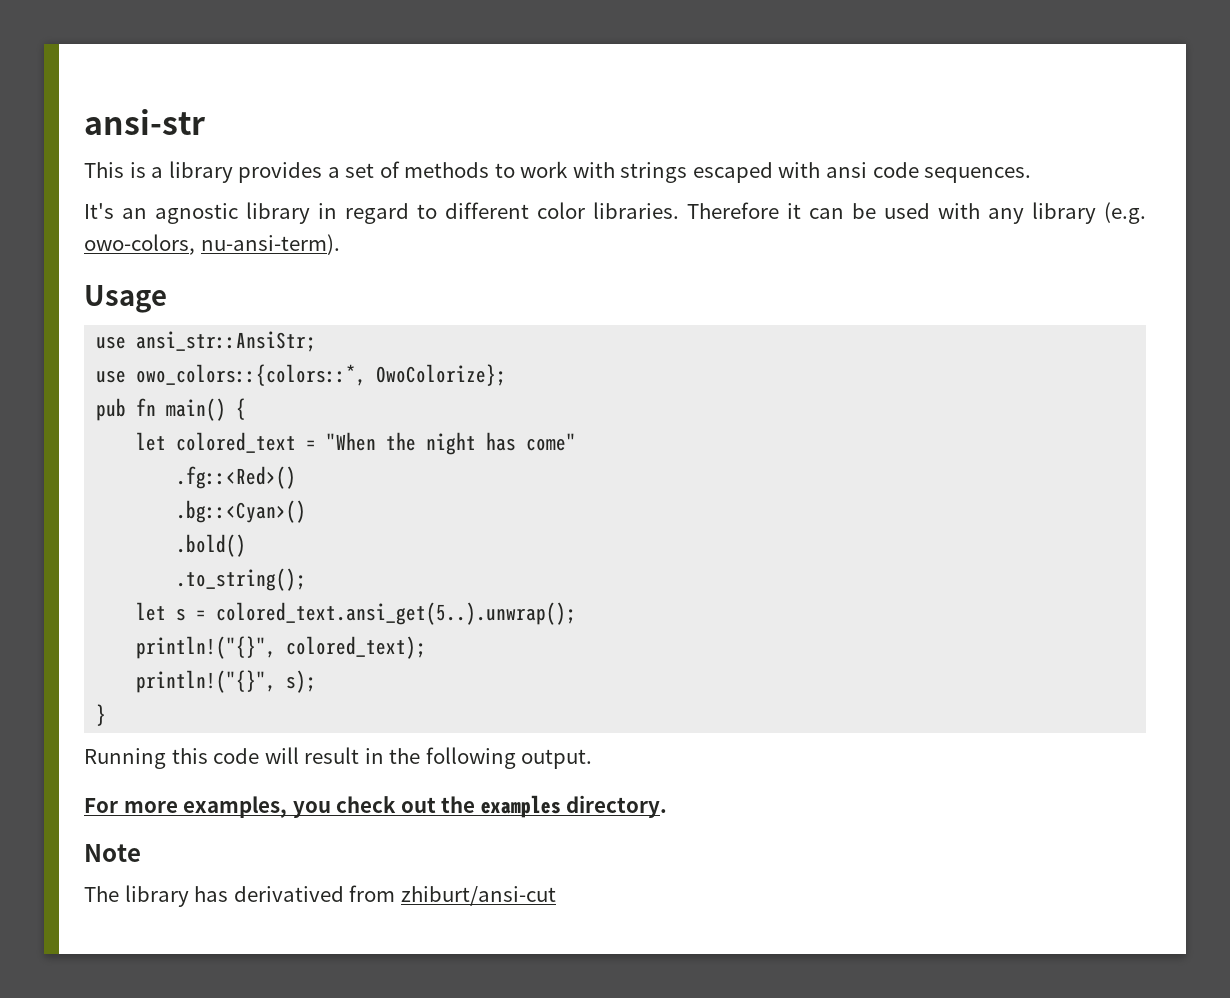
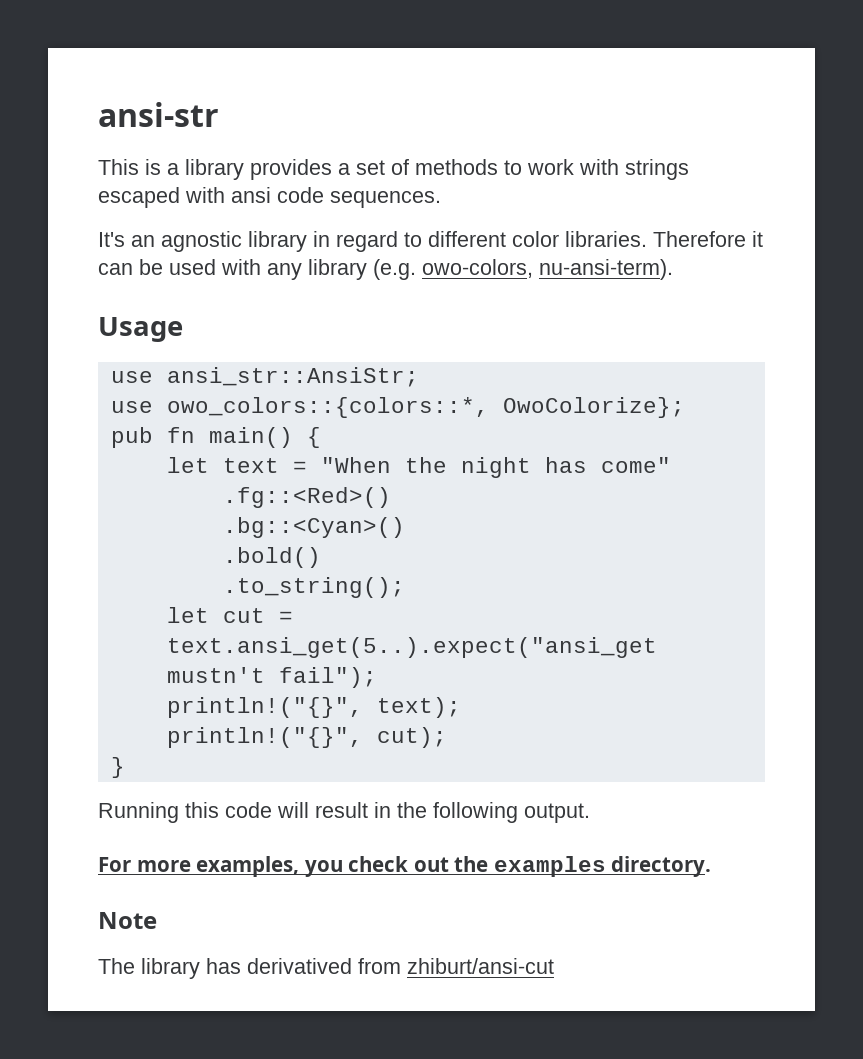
- let colored_text = "When the night has come"
+ let text = "When the night has come"
- let s = colored_text.ansi_get(5..).unwrap();
- println!("{}", colored_text);
- println!("{}", s);
+ let cut = text.ansi_get(5..).expect("ansi_get mustn't fail");
+ println!("{}", text);
+ println!("{}", cut);

